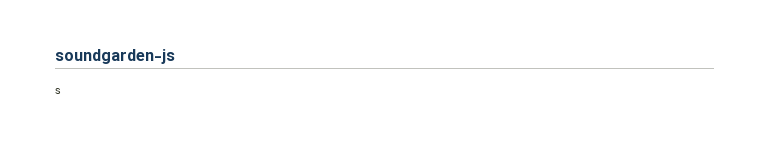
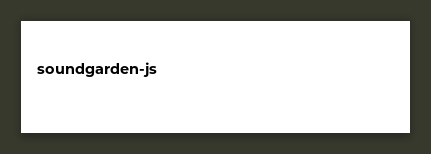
- s

